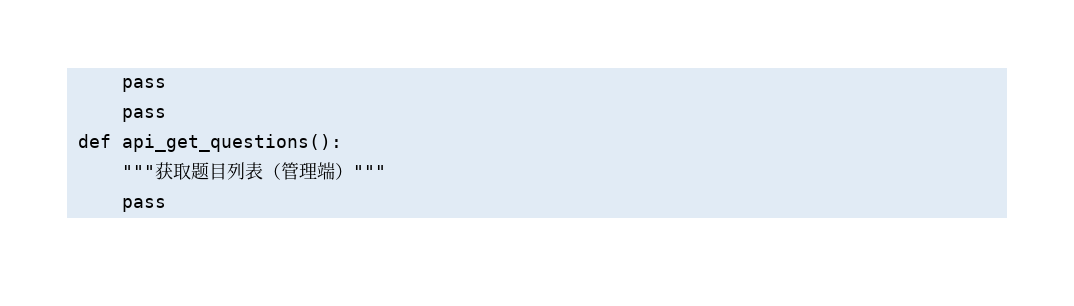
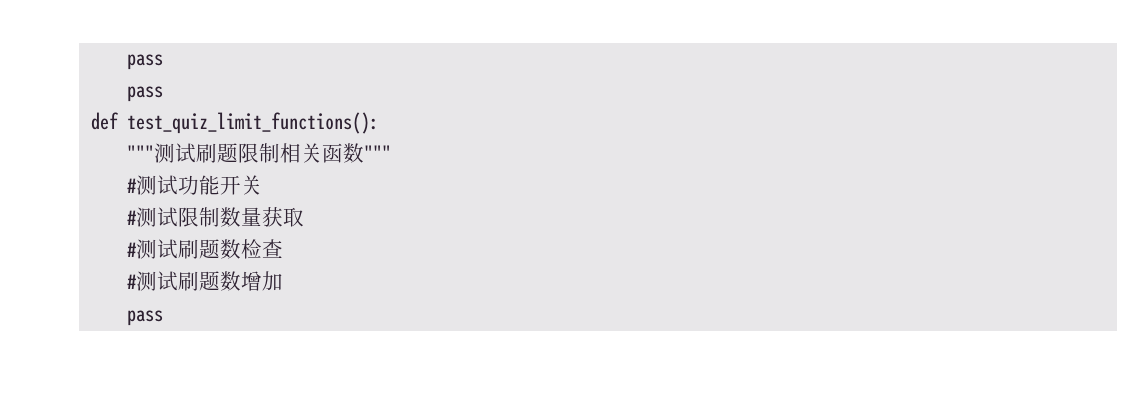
- def api_get_questions():
- """获取题目列表（管理端）"""
+ def test_quiz_limit_functions():
+ """测试刷题限制相关函数"""
+ #测试功能开关
+ #测试限制数量获取
+ #测试刷题数检查
+ #测试刷题数增加

